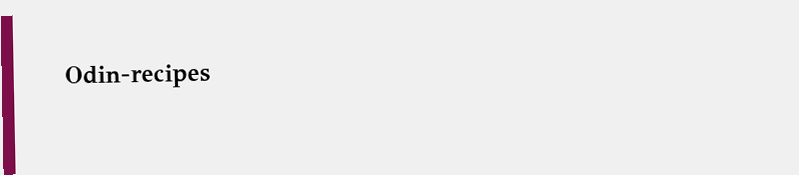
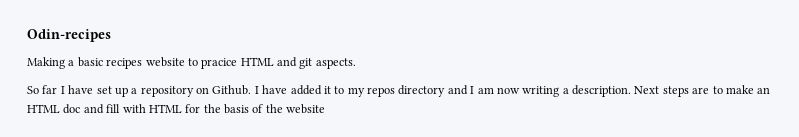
+ Making a basic recipes website to pracice HTML and git aspects.
+ So far I have set up a repository on Github. I have added it to my repos directory and I am now writing a description. Next steps are to make an HTML doc and fill with HTML for the basis of the website

